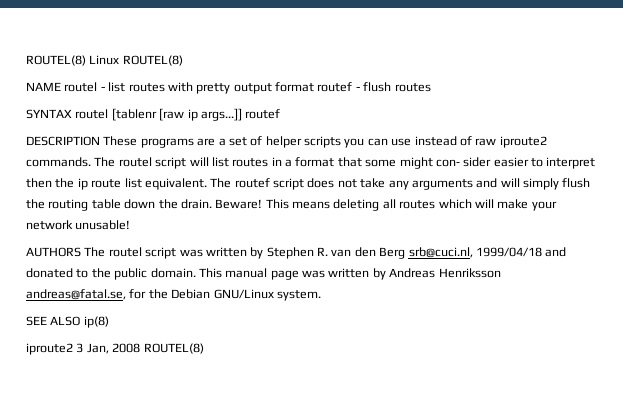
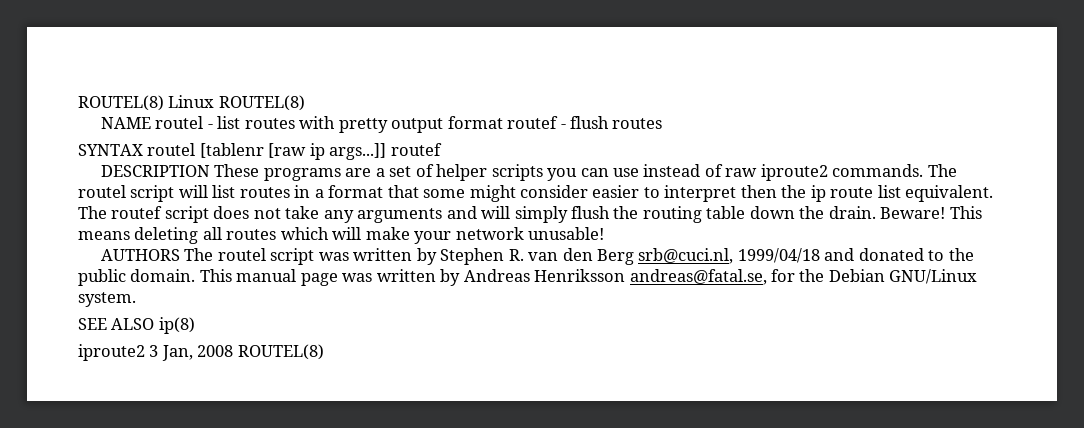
- The routel script will list routes in a format that some might con‐ sider easier to interpret then the ip route list equivalent.
+ The routel script will list routes in a format that some might consider easier to interpret then the ip route list equivalent.

